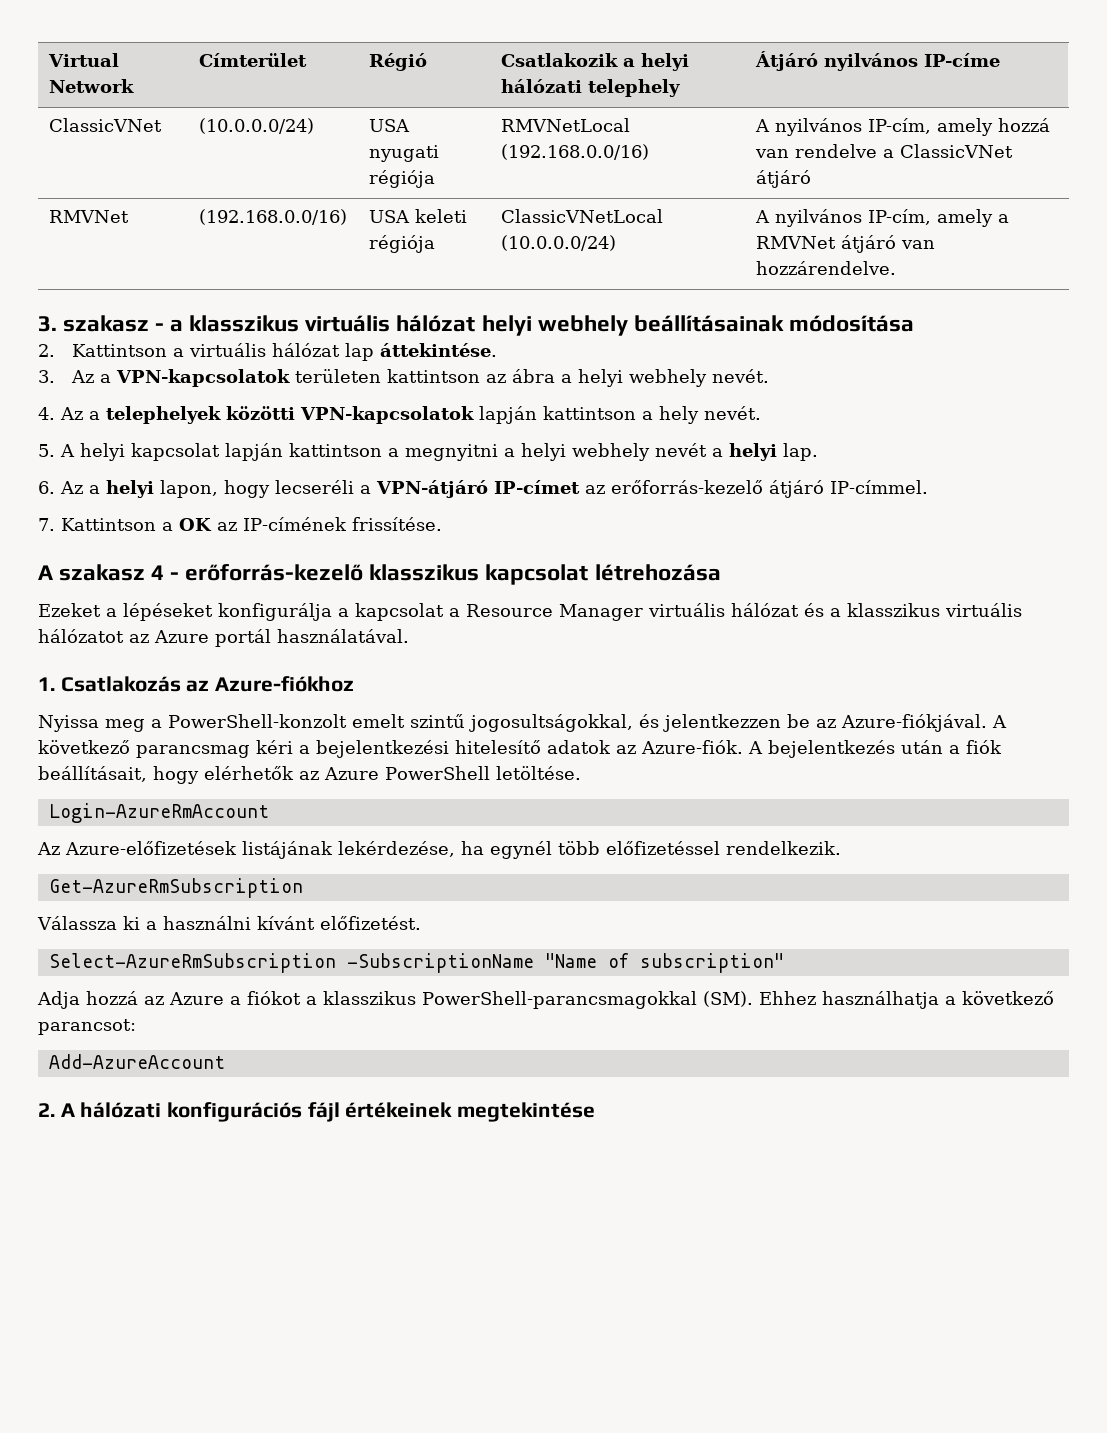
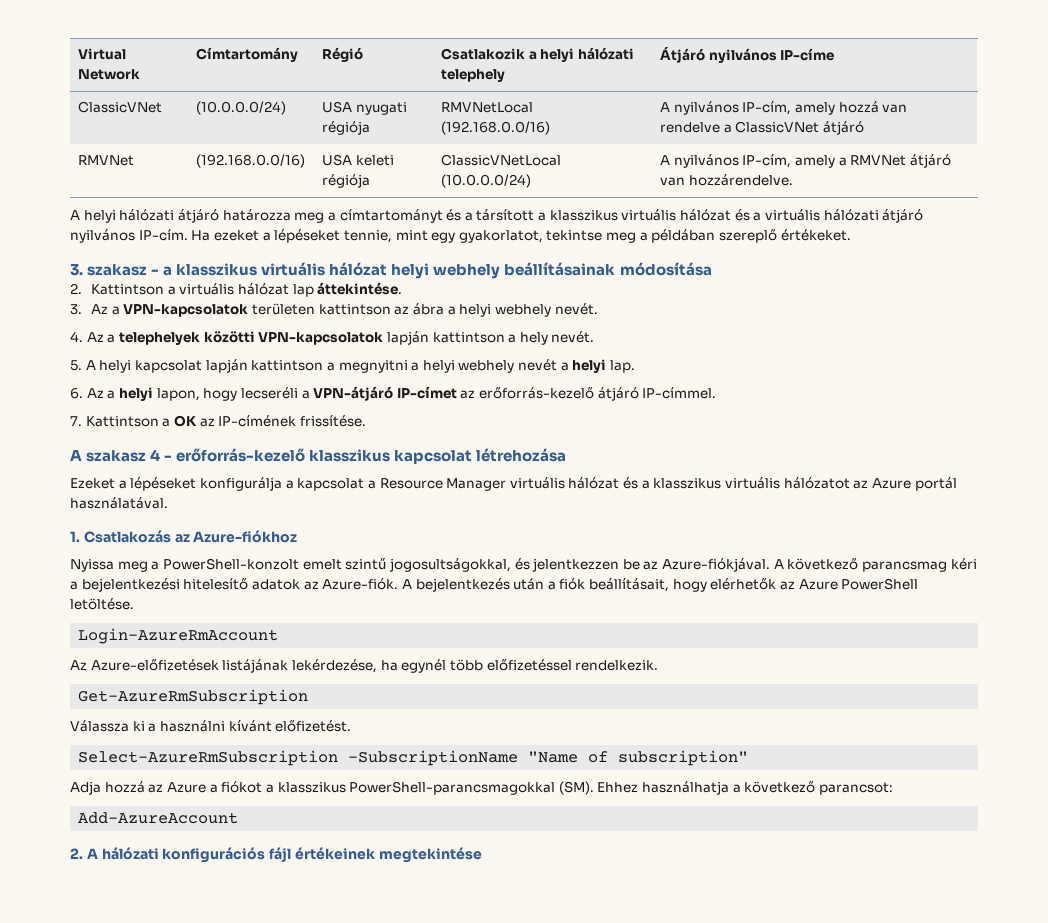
- Virtual Network | Címterület | Régió | Csatlakozik a helyi hálózati telephely | Átjáró nyilvános IP-címe
+ Virtual Network | Címtartomány | Régió | Csatlakozik a helyi hálózati telephely | Átjáró nyilvános IP-címe
+ A helyi hálózati átjáró határozza meg a címtartományt és a társított a klasszikus virtuális hálózat és a virtuális hálózati átjáró nyilvános IP-cím. Ha ezeket a lépéseket tennie, mint egy gyakorlatot, tekintse meg a példában szereplő értékeket.

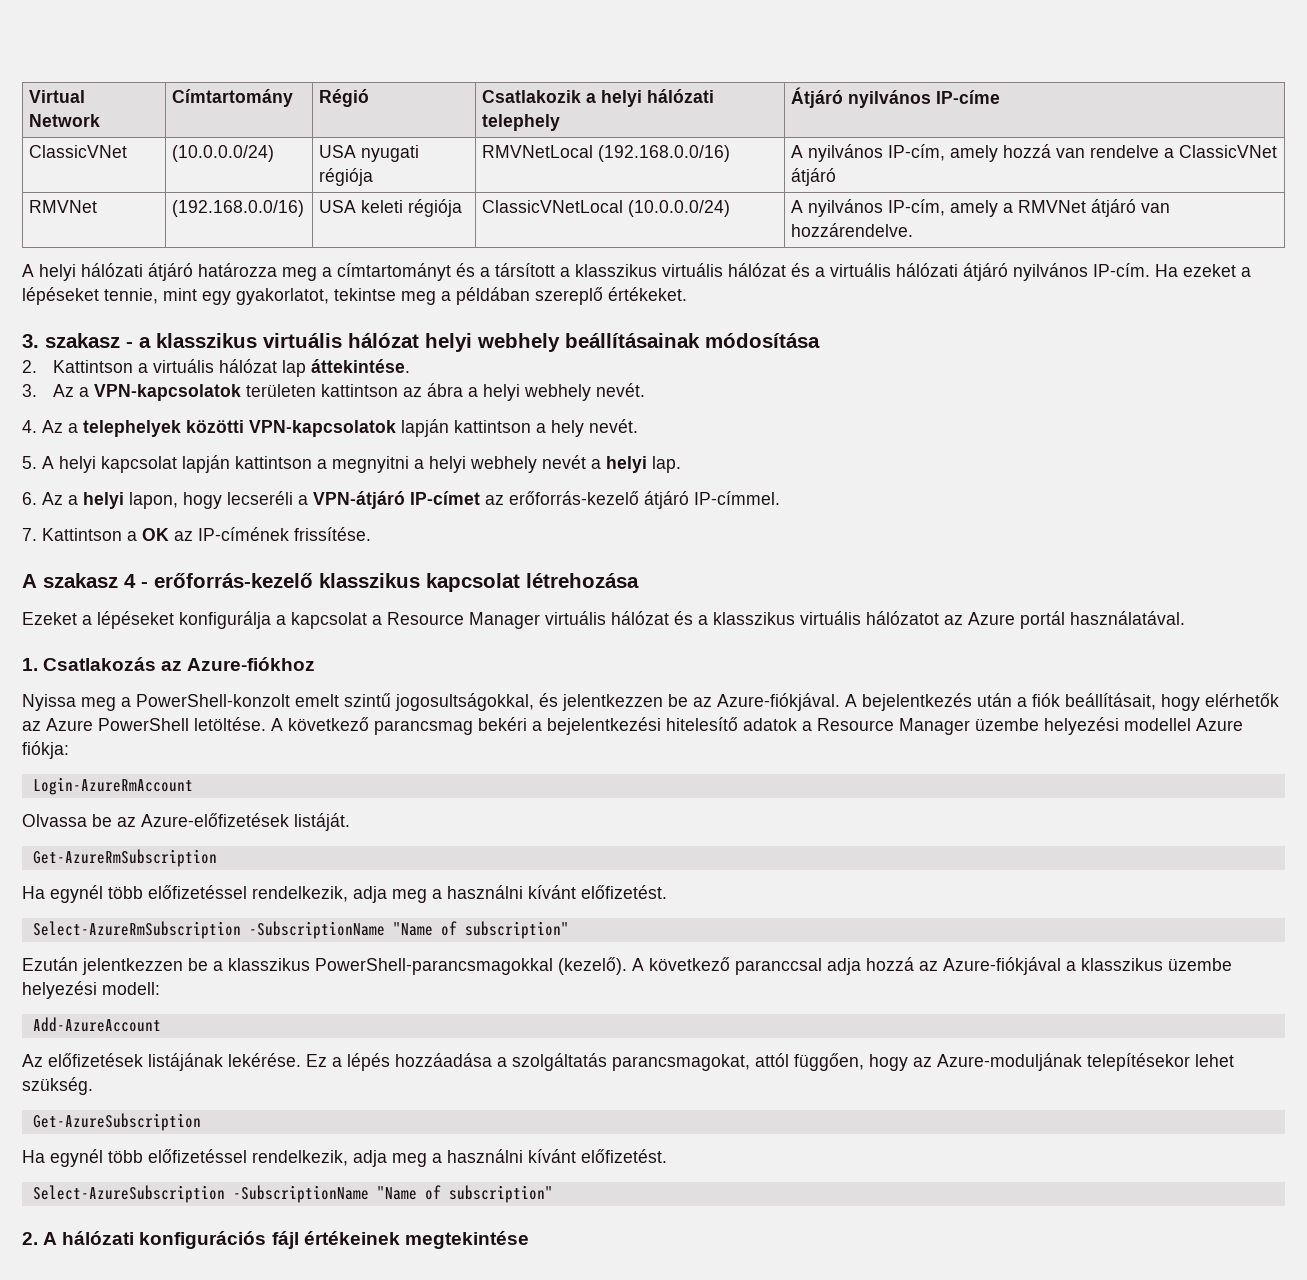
- A következő parancsmag kéri a bejelentkezési hitelesítő adatok az Azure-fiók. A bejelentkezés után a fiók beállításait, hogy elérhetők az Azure PowerShell letöltése.
+ A bejelentkezés után a fiók beállításait, hogy elérhetők az Azure PowerShell letöltése. A következő parancsmag bekéri a bejelentkezési hitelesítő adatok a Resource Manager üzembe helyezési modellel Azure fiókja:
  Login-AzureRmAccount
- Az Azure-előfizetések listájának lekérdezése, ha egynél több előfizetéssel rendelkezik.
+ Olvassa be az Azure-előfizetések listáját.
  Get-AzureRmSubscription
- Válassza ki a használni kívánt előfizetést.
+ Ha egynél több előfizetéssel rendelkezik, adja meg a használni kívánt előfizetést.
- Adja hozzá az Azure a fiókot a klasszikus PowerShell-parancsmagokkal (SM). Ehhez használhatja a következő parancsot:
+ Ezután jelentkezzen be a klasszikus PowerShell-parancsmagokkal (kezelő). A következő paranccsal adja hozzá az Azure-fiókjával a klasszikus üzembe helyezési modell:
  Add-AzureAccount
+ Az előfizetések listájának lekérése. Ez a lépés hozzáadása a szolgáltatás parancsmagokat, attól függően, hogy az Azure-moduljának telepítésekor lehet szükség.
+ Get-AzureSubscription
+ Ha egynél több előfizetéssel rendelkezik, adja meg a használni kívánt előfizetést.
+ Select-AzureSubscription -SubscriptionName "Name of subscription"

